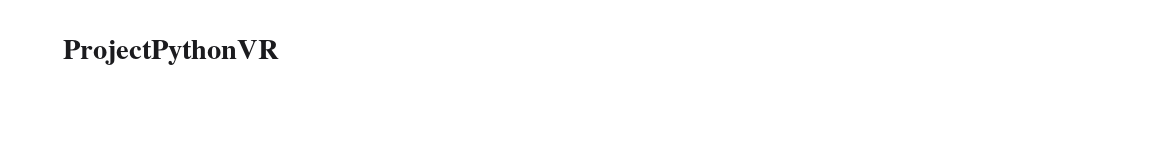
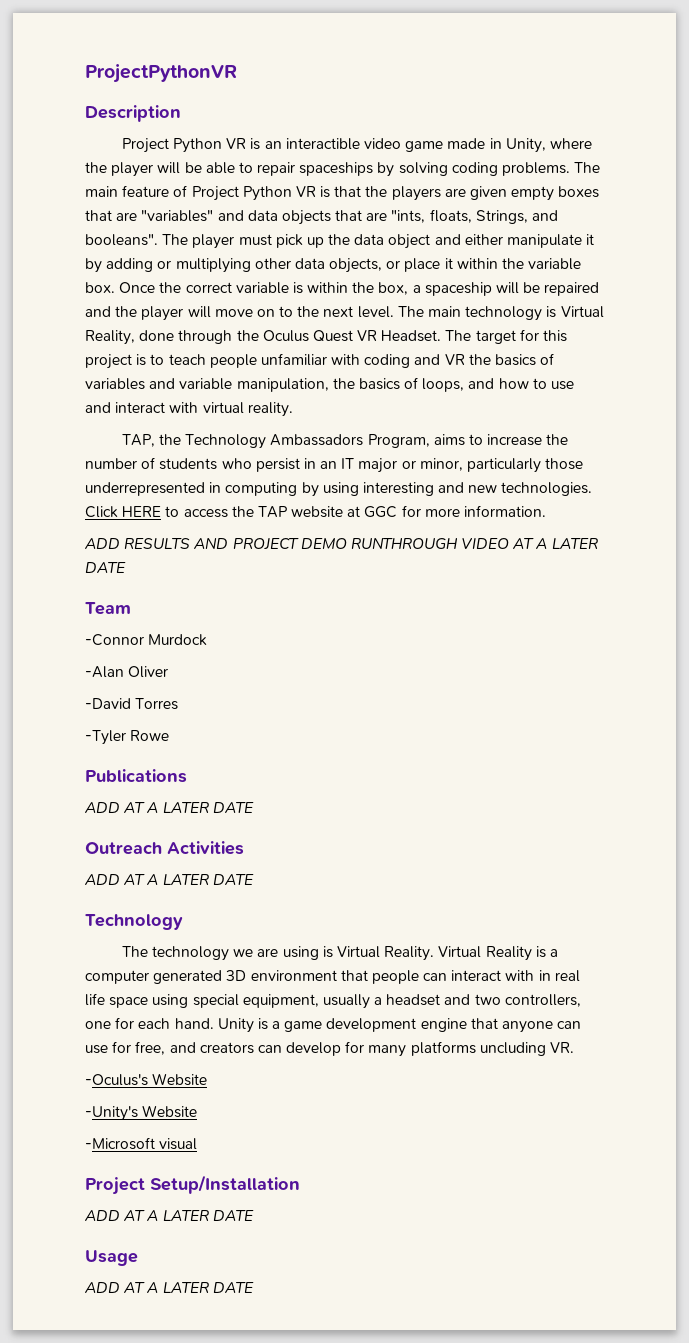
+ Description
+ Project Python VR is an interactible video game made in Unity, where the player will be able to repair spaceships by solving coding problems. The main feature of Project Python VR is that the players are given empty boxes that are "variables" and data objects that are "ints, floats, Strings, and booleans". The player must pick up the data object and either manipulate it by adding or multiplying other data objects, or place it within the variable box. Once the correct variable is within the box, a spaceship will be repaired and the player will move on to the next level. The main technology is Virtual Reality, done through the Oculus Quest VR Headset. The target for this project is to teach people unfamiliar with coding and VR the basics of variables and variable manipulation, the basics of loops, and how to use and interact with virtual reality.
+ TAP, the Technology Ambassadors Program, aims to increase the number of students who persist in an IT major or minor, particularly those underrepresented in computing by using interesting and new technologies. Click HERE to access the TAP website at GGC for more information.
+ ADD RESULTS AND PROJECT DEMO RUNTHROUGH VIDEO AT A LATER DATE
+ Team
+ -Connor Murdock
+ -Alan Oliver
+ -David Torres
+ -Tyler Rowe
+ Publications
+ ADD AT A LATER DATE
+ Outreach Activities
+ ADD AT A LATER DATE
+ Technology
+ The technology we are using is Virtual Reality. Virtual Reality is a computer generated 3D environment that people can interact with in real life space using special equipment, usually a headset and two controllers, one for each hand. Unity is a game development engine that anyone can use for free, and creators can develop for many platforms uncluding VR.
+ -Oculus's Website
+ -Unity's Website
+ -Microsoft visual
+ Project Setup/Installation
+ ADD AT A LATER DATE
+ Usage
+ ADD AT A LATER DATE

